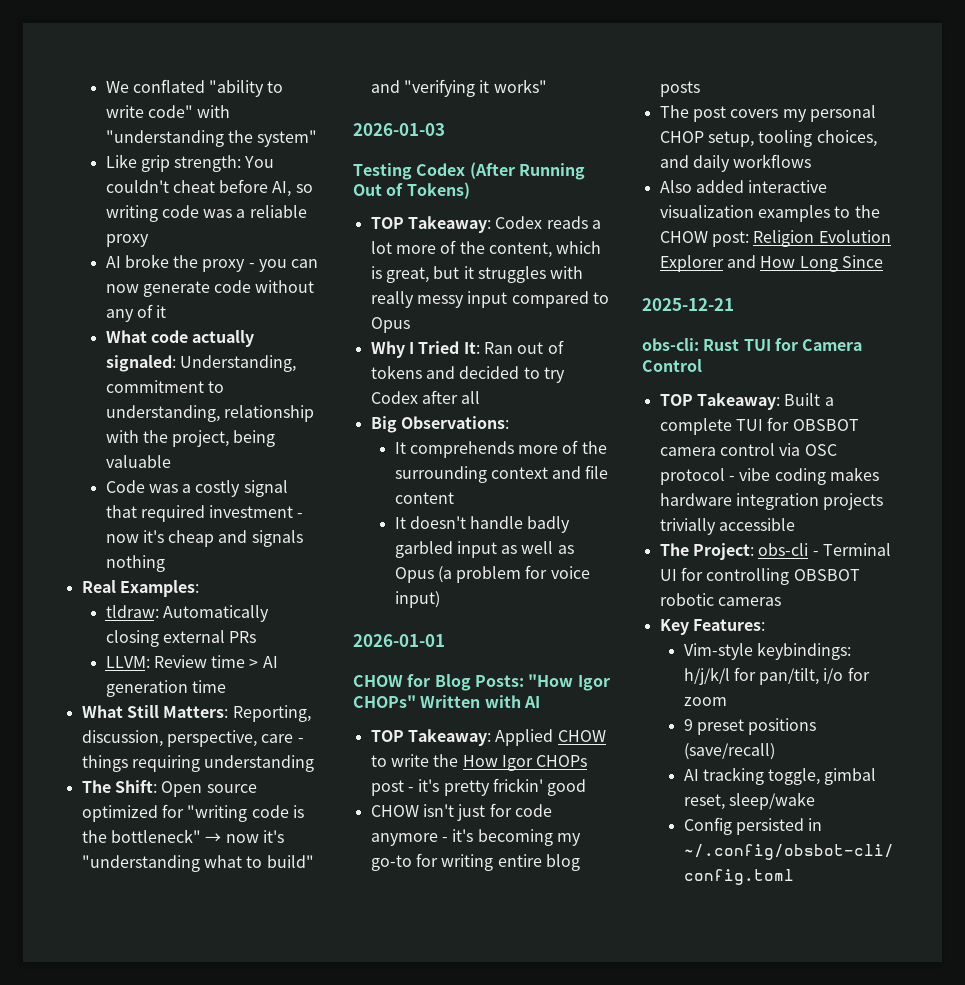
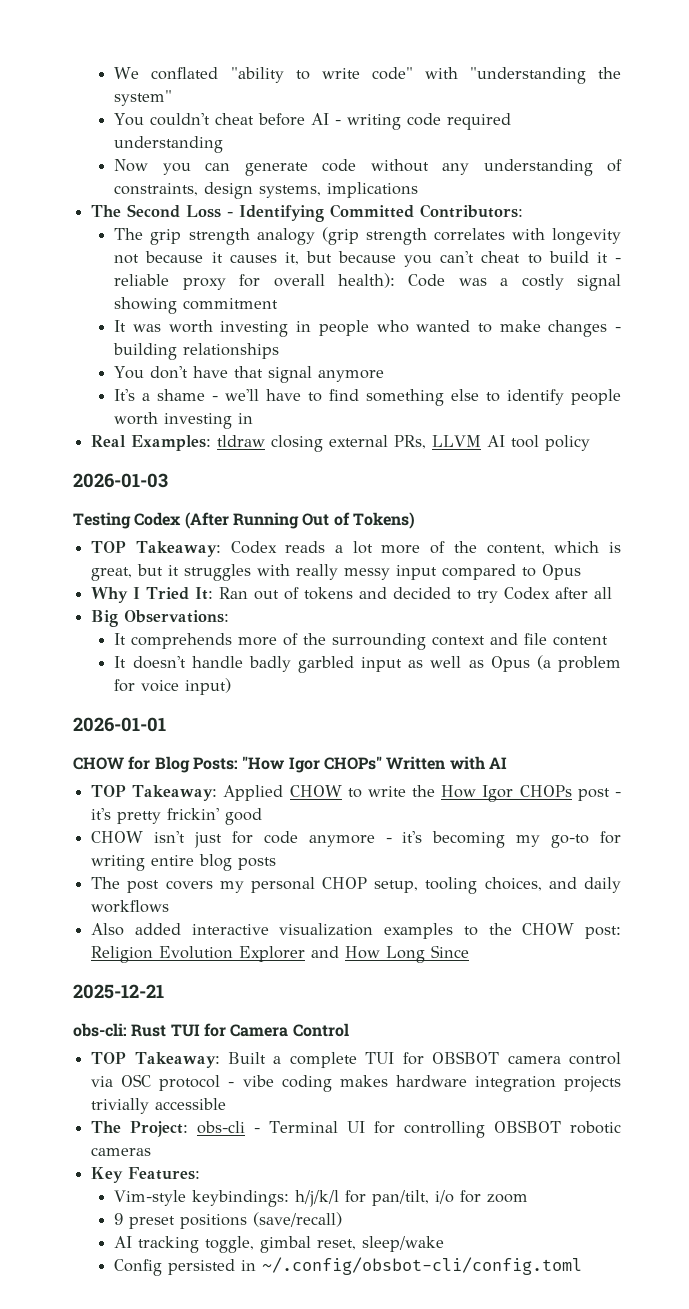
- Like grip strength: You couldn't cheat before AI, so writing code was a reliable proxy
- AI broke the proxy - you can now generate code without any of it
- What code actually signaled: Understanding, commitment to understanding, relationship with the project, being valuable
- Code was a costly signal that required investment - now it's cheap and signals nothing
- Real Examples:
- tldraw: Automatically closing external PRs
- LLVM: Review time > AI generation time
- What Still Matters: Reporting, discussion, perspective, care - things requiring understanding
- The Shift: Open source optimized for "writing code is the bottleneck" → now it's "understanding what to build" and "verifying it works"
+ You couldn't cheat before AI - writing code required understanding
+ Now you can generate code without any understanding of constraints, design systems, implications
+ The Second Loss - Identifying Committed Contributors:
+ The grip strength analogy (grip strength correlates with longevity not because it causes it, but because you can't cheat to build it - reliable proxy for overall health): Code was a costly signal showing commitment
+ It was worth investing in people who wanted to make changes - building relationships
+ You don't have that signal anymore
+ It's a shame - we'll have to find something else to identify people worth investing in
+ Real Examples: tldraw closing external PRs, LLVM AI tool policy

